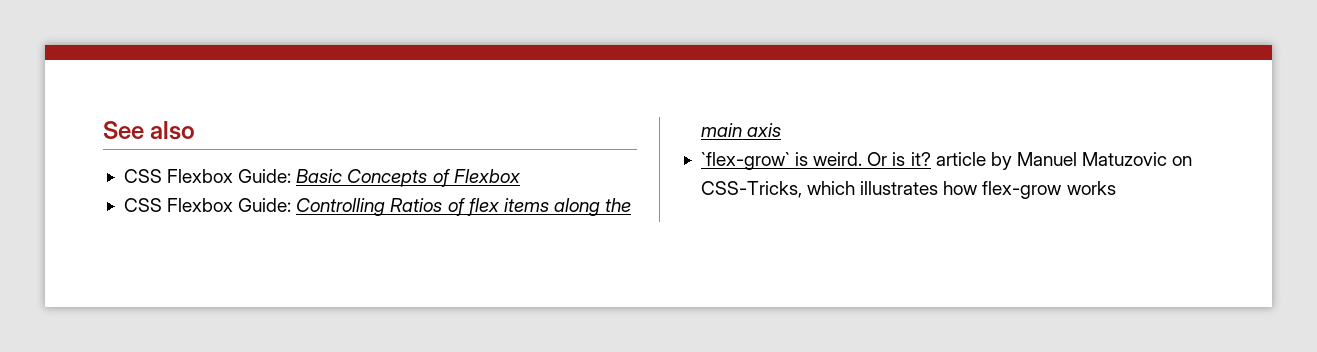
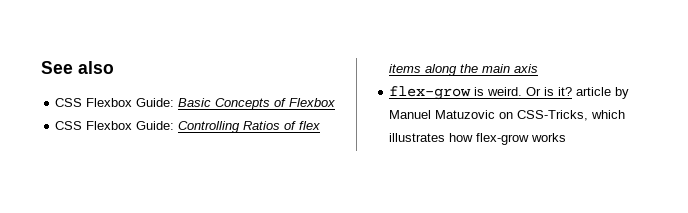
- `flex-grow` is weird.
+ flex-grow is weird.

